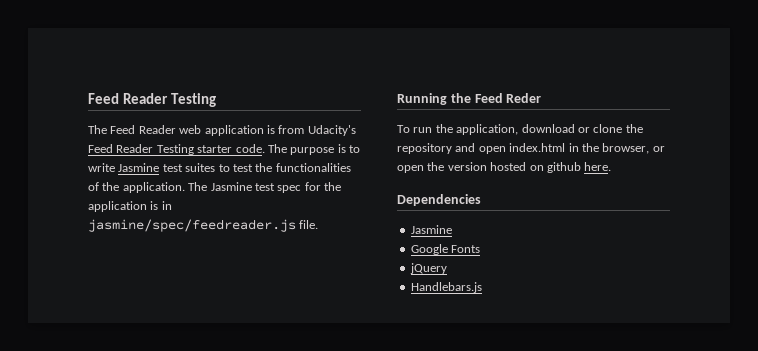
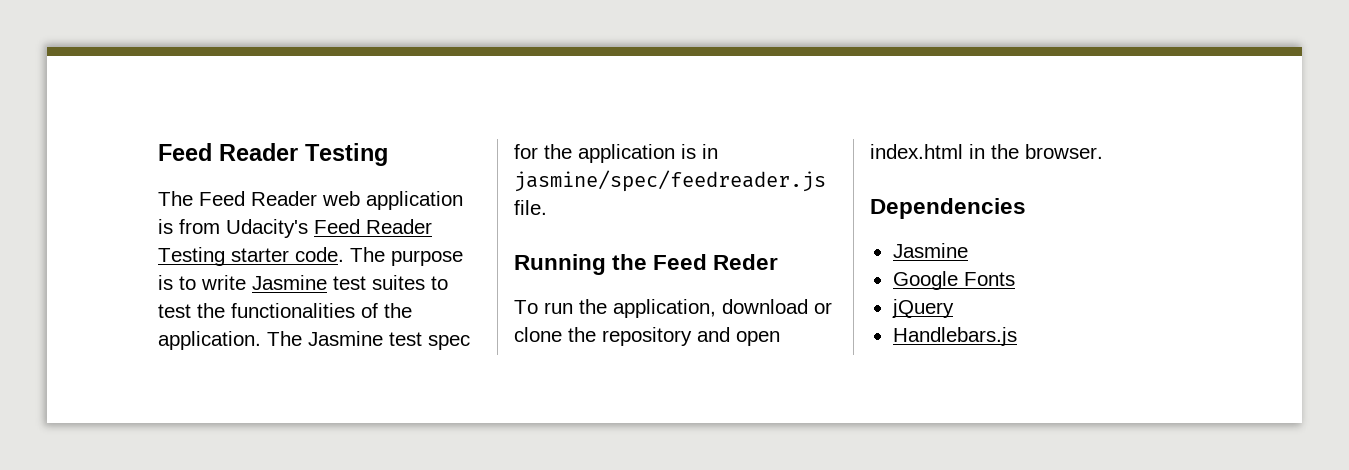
- To run the application, download or clone the repository and open index.html in the browser, or open the version hosted on github here.
+ To run the application, download or clone the repository and open index.html in the browser.

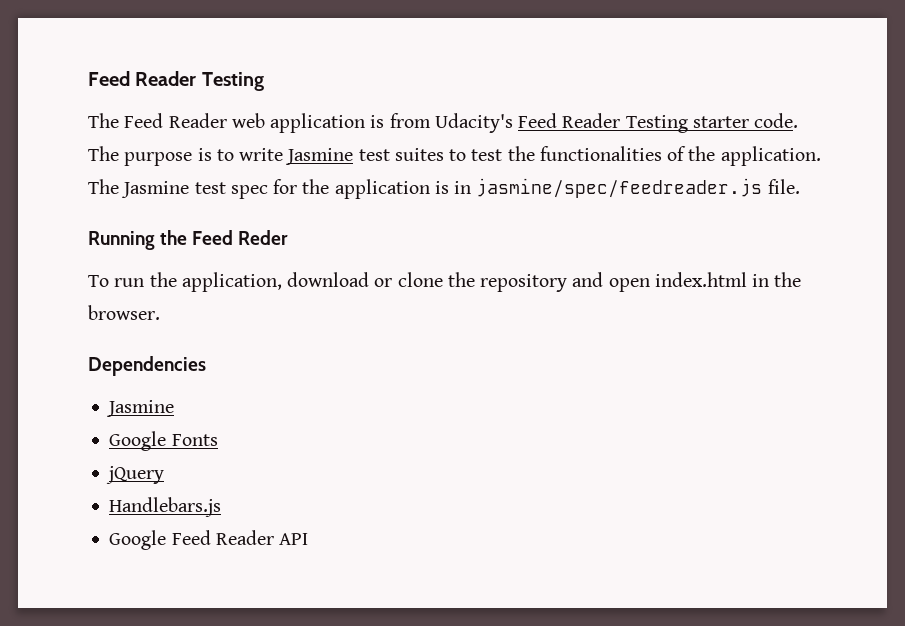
+ Google Feed Reader API

